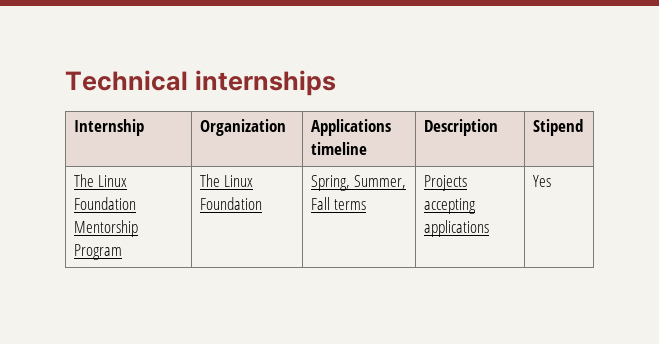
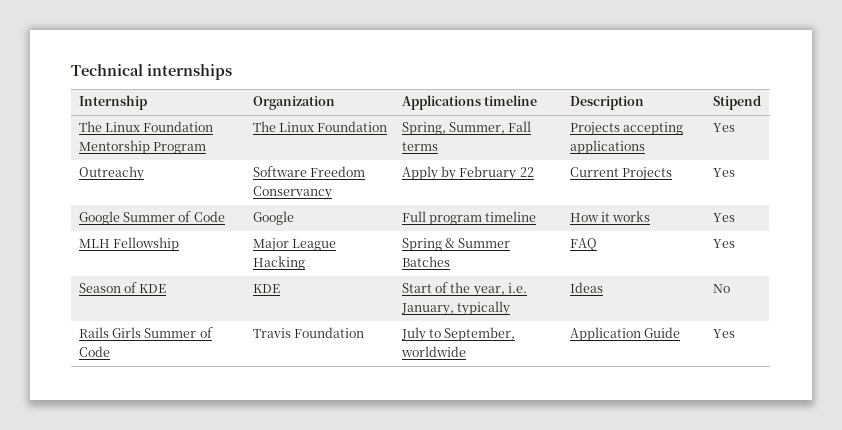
+ Outreachy | Software Freedom Conservancy | Apply by February 22 | Current Projects | Yes
+ Google Summer of Code | Google | Full program timeline | How it works | Yes
+ MLH Fellowship | Major League Hacking | Spring & Summer Batches | FAQ | Yes
+ Season of KDE | KDE | Start of the year, i.e. January, typically | Ideas | No
+ Rails Girls Summer of Code | Travis Foundation | July to September, worldwide | Application Guide | Yes

